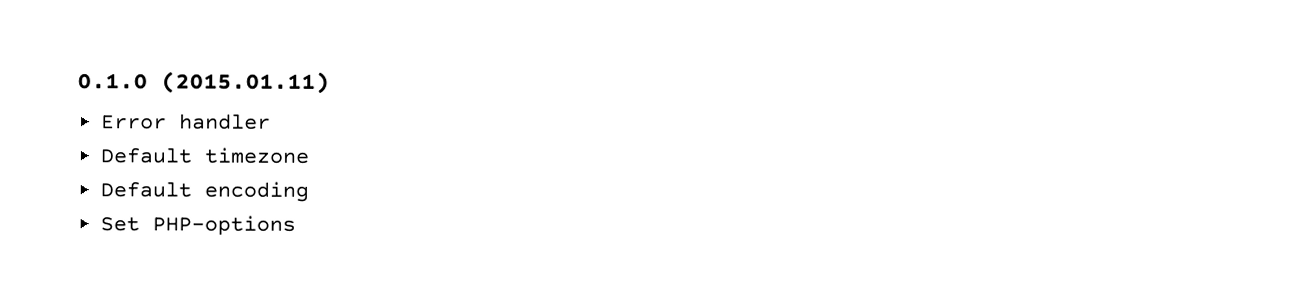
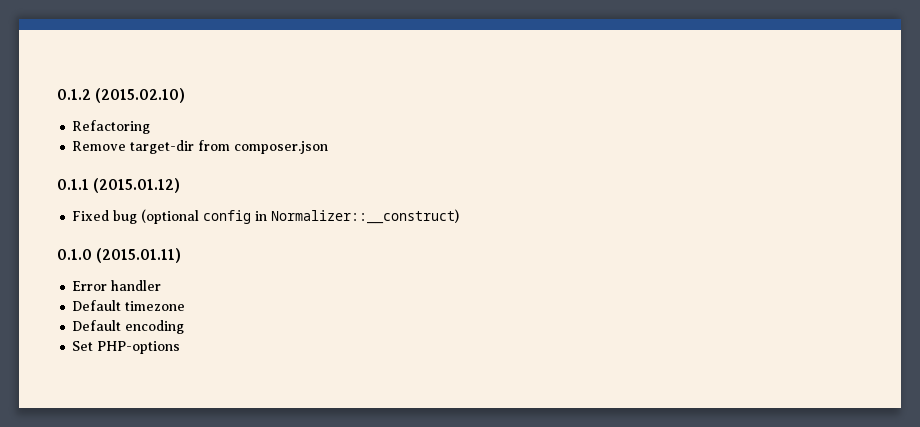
+ 0.1.2 (2015.02.10)
+ Refactoring
+ Remove target-dir from composer.json
+ 0.1.1 (2015.01.12)
+ Fixed bug (optional config in Normalizer::__construct)

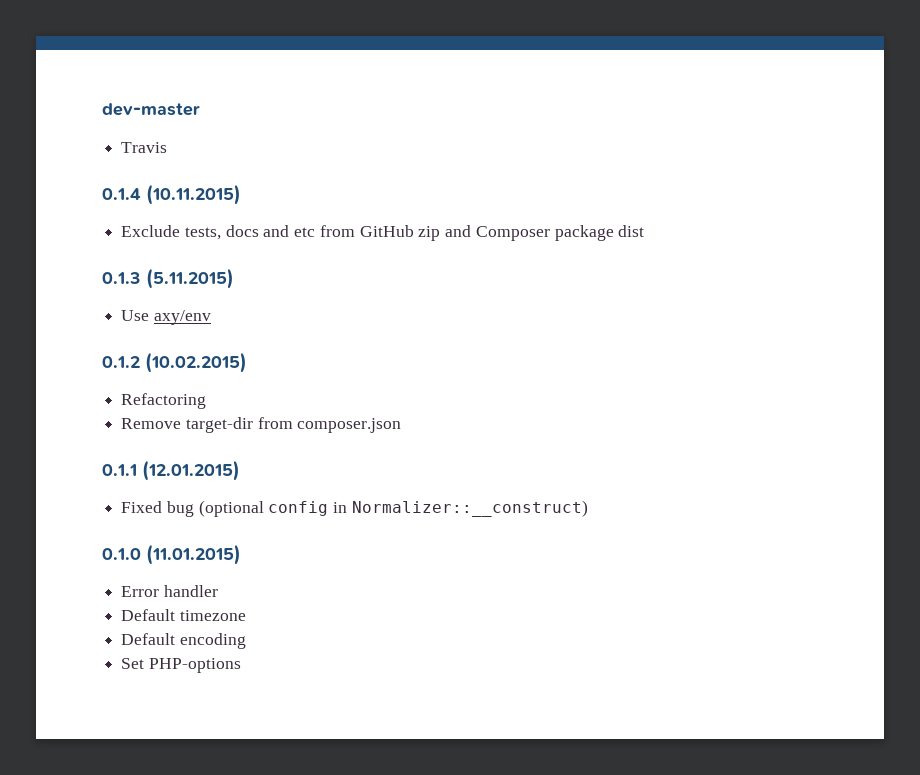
- 0.1.2 (2015.02.10)
+ dev-master
+ Travis
+ 0.1.4 (10.11.2015)
+ Exclude tests, docs and etc from GitHub zip and Composer package dist
+ 0.1.3 (5.11.2015)
+ Use axy/env
+ 0.1.2 (10.02.2015)
- 0.1.1 (2015.01.12)
+ 0.1.1 (12.01.2015)
- 0.1.0 (2015.01.11)
+ 0.1.0 (11.01.2015)

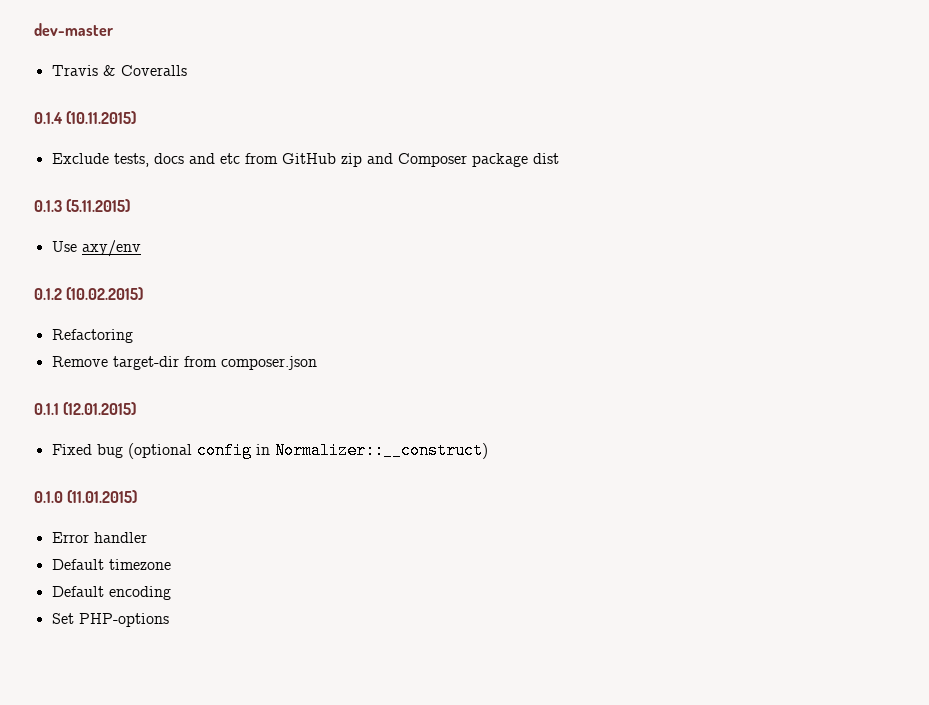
- Travis
+ Travis & Coveralls

